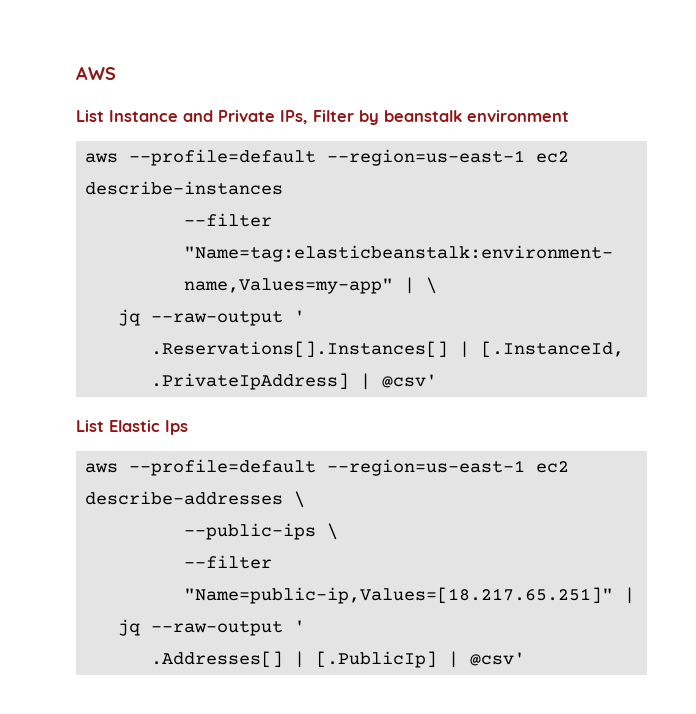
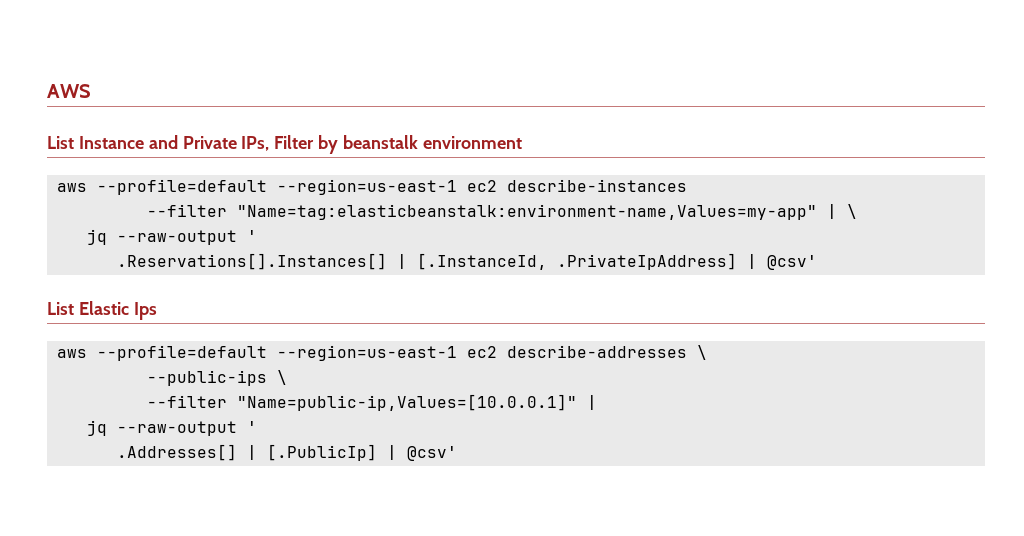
- --filter "Name=public-ip,Values=[18.217.65.251]" |
+ --filter "Name=public-ip,Values=[10.0.0.1]" |

